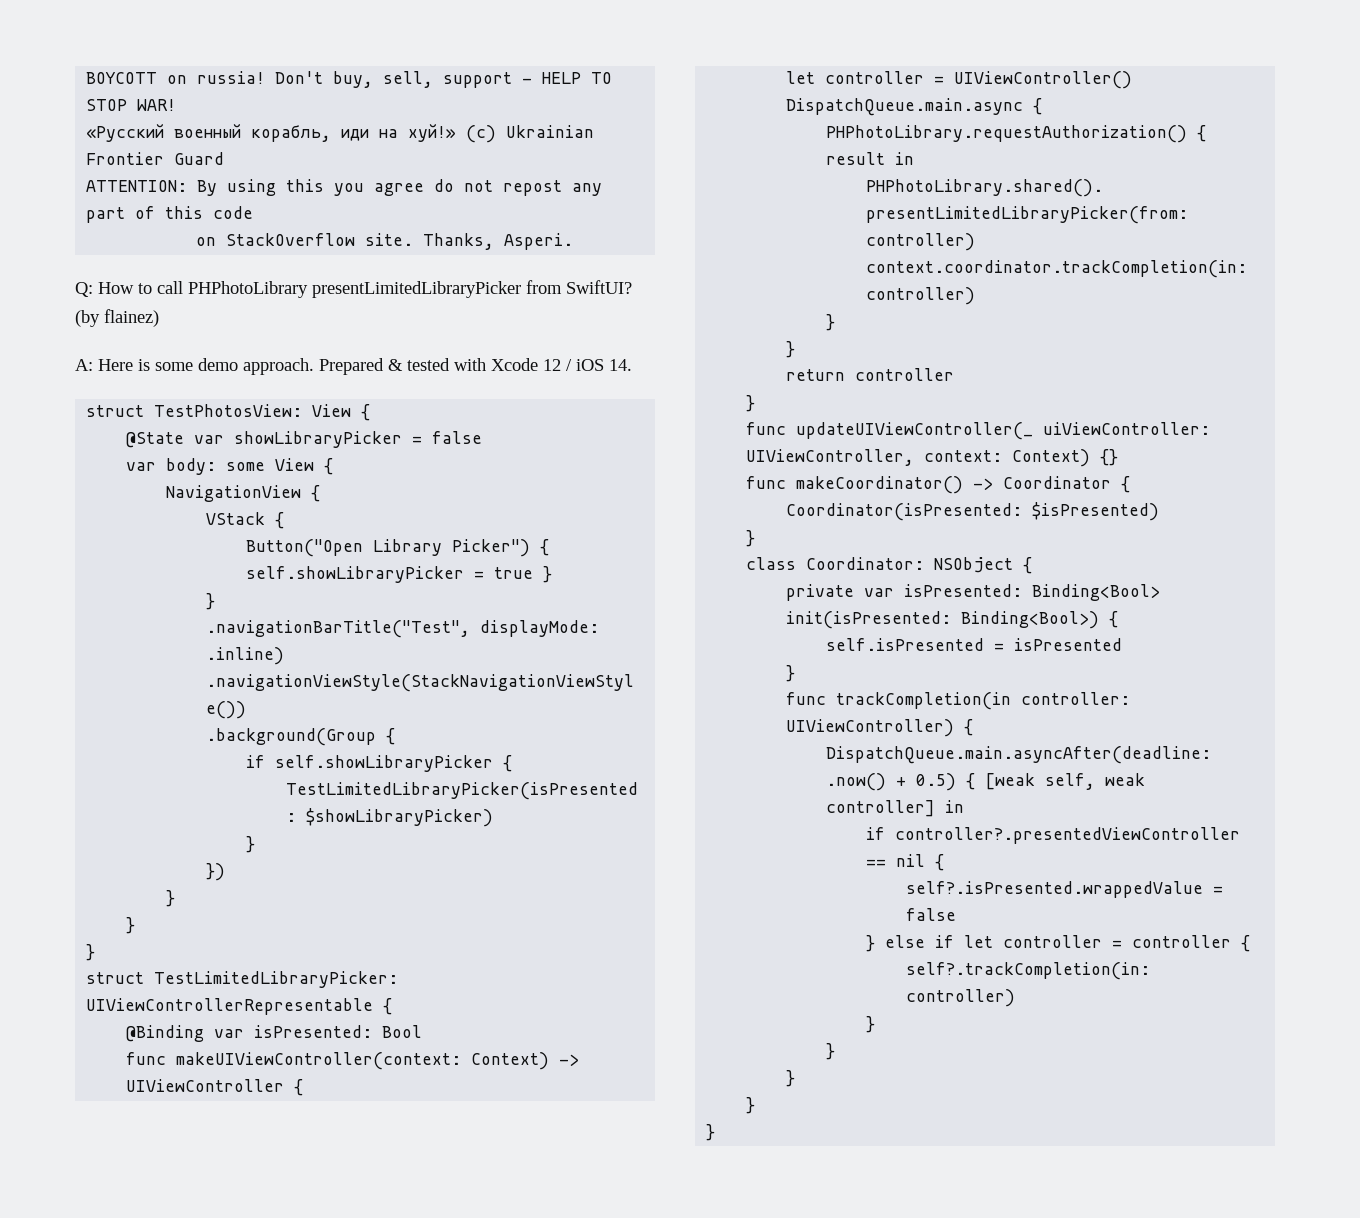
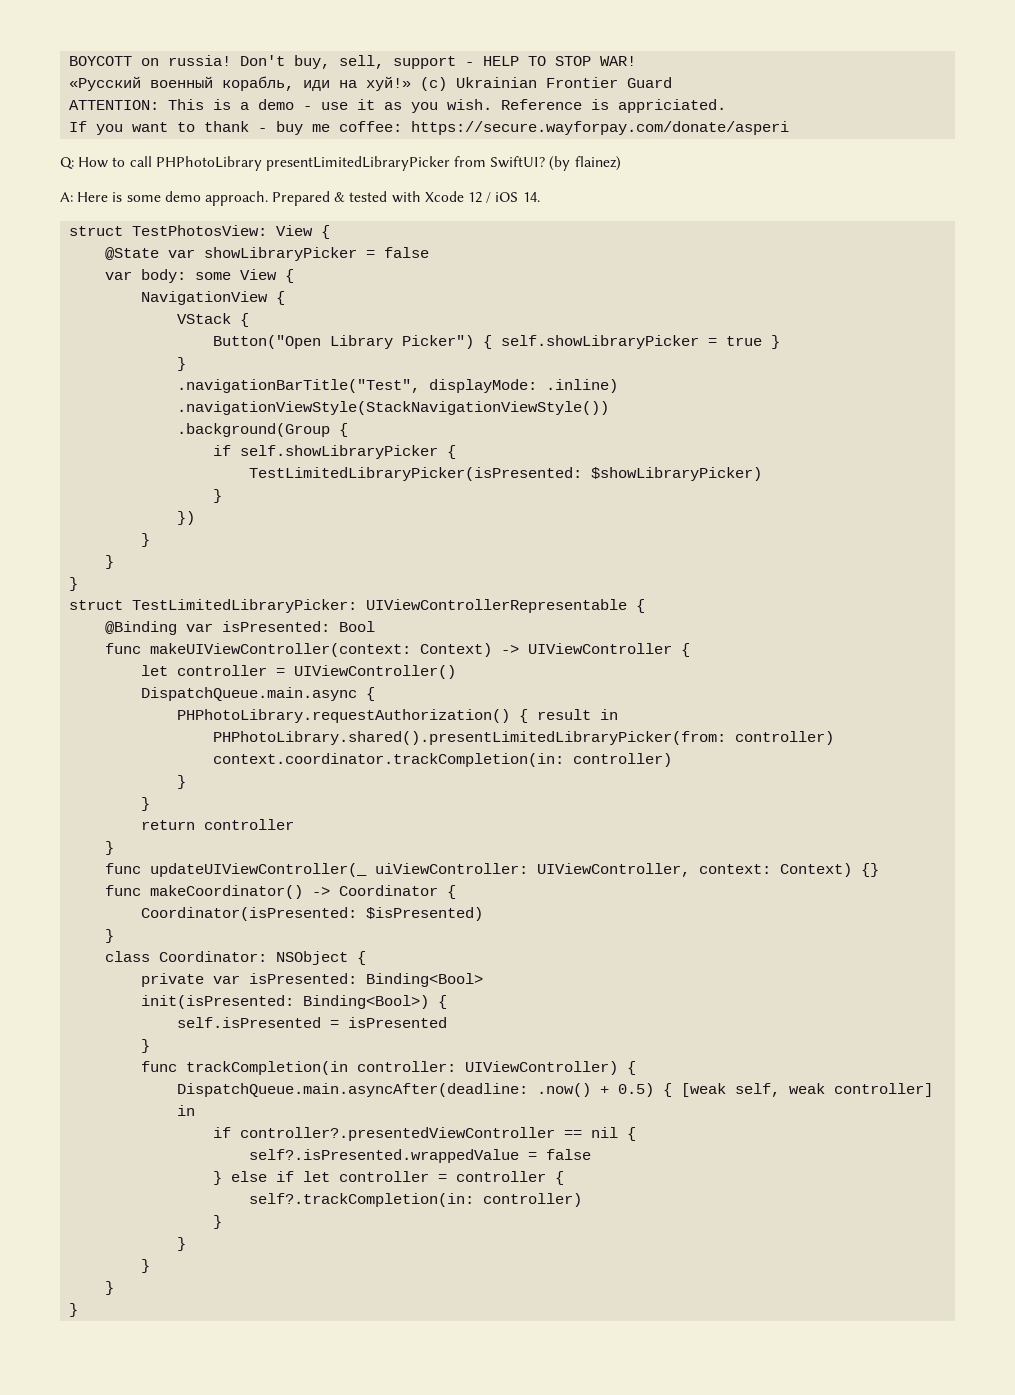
- ATTENTION: By using this you agree do not repost any part of this code
- on StackOverflow site. Thanks, Asperi.
+ ATTENTION: This is a demo - use it as you wish. Reference is appriciated.
+ If you want to thank - buy me coffee: https://secure.wayforpay.com/donate/asperi

